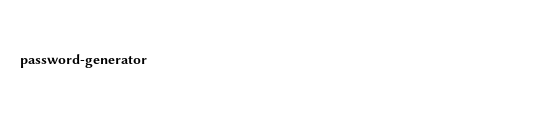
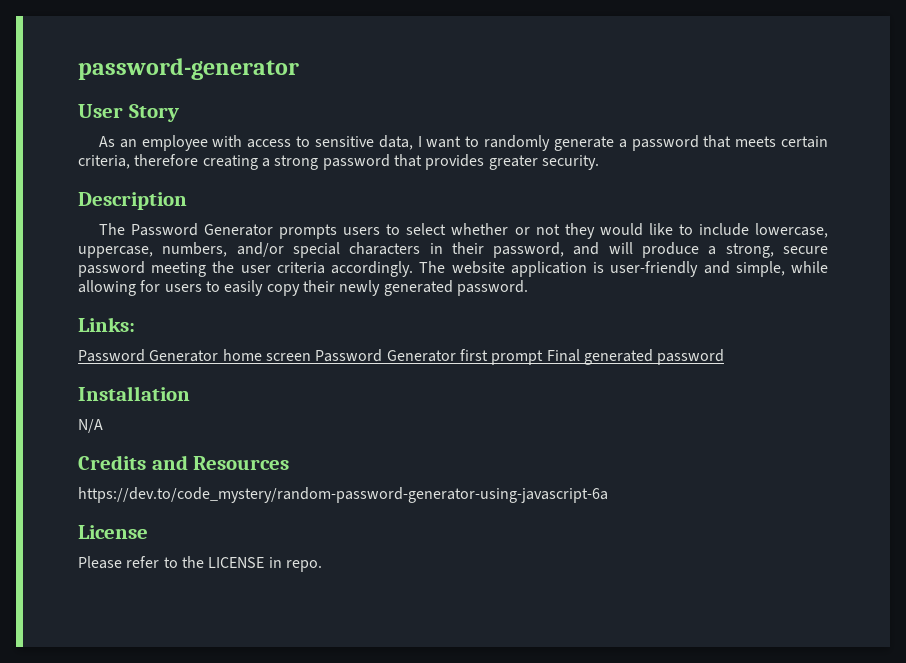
+ User Story
+ As an employee with access to sensitive data, I want to randomly generate a password that meets certain criteria, therefore creating a strong password that provides greater security.
+ Description
+ The Password Generator prompts users to select whether or not they would like to include lowercase, uppercase, numbers, and/or special characters in their password, and will produce a strong, secure password meeting the user criteria accordingly. The website application is user-friendly and simple, while allowing for users to easily copy their newly generated password.
+ Links:
+ Password Generator home screen Password Generator first prompt Final generated password
+ Installation
+ N/A
+ Credits and Resources
+ https://dev.to/code_mystery/random-password-generator-using-javascript-6a
+ License
+ Please refer to the LICENSE in repo.

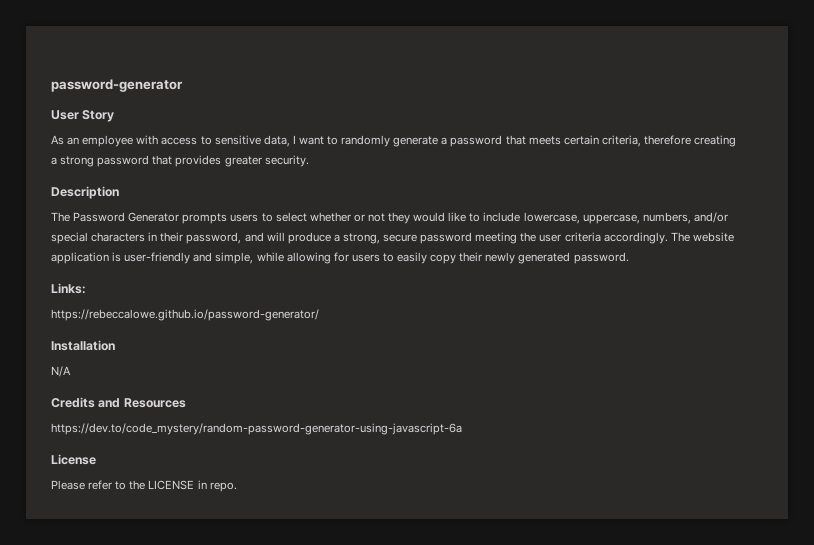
- Password Generator home screen Password Generator first prompt Final generated password
+ https://rebeccalowe.github.io/password-generator/

